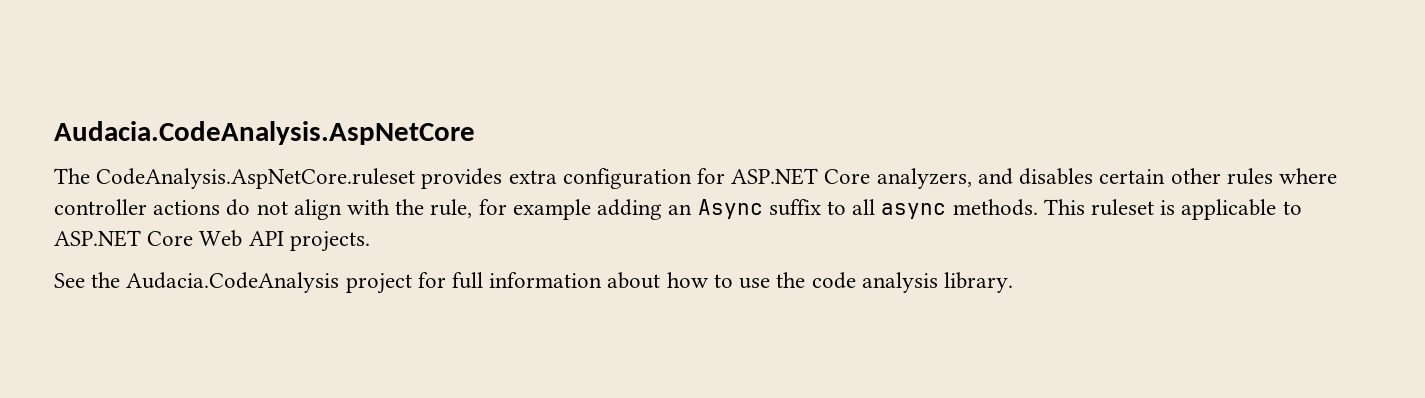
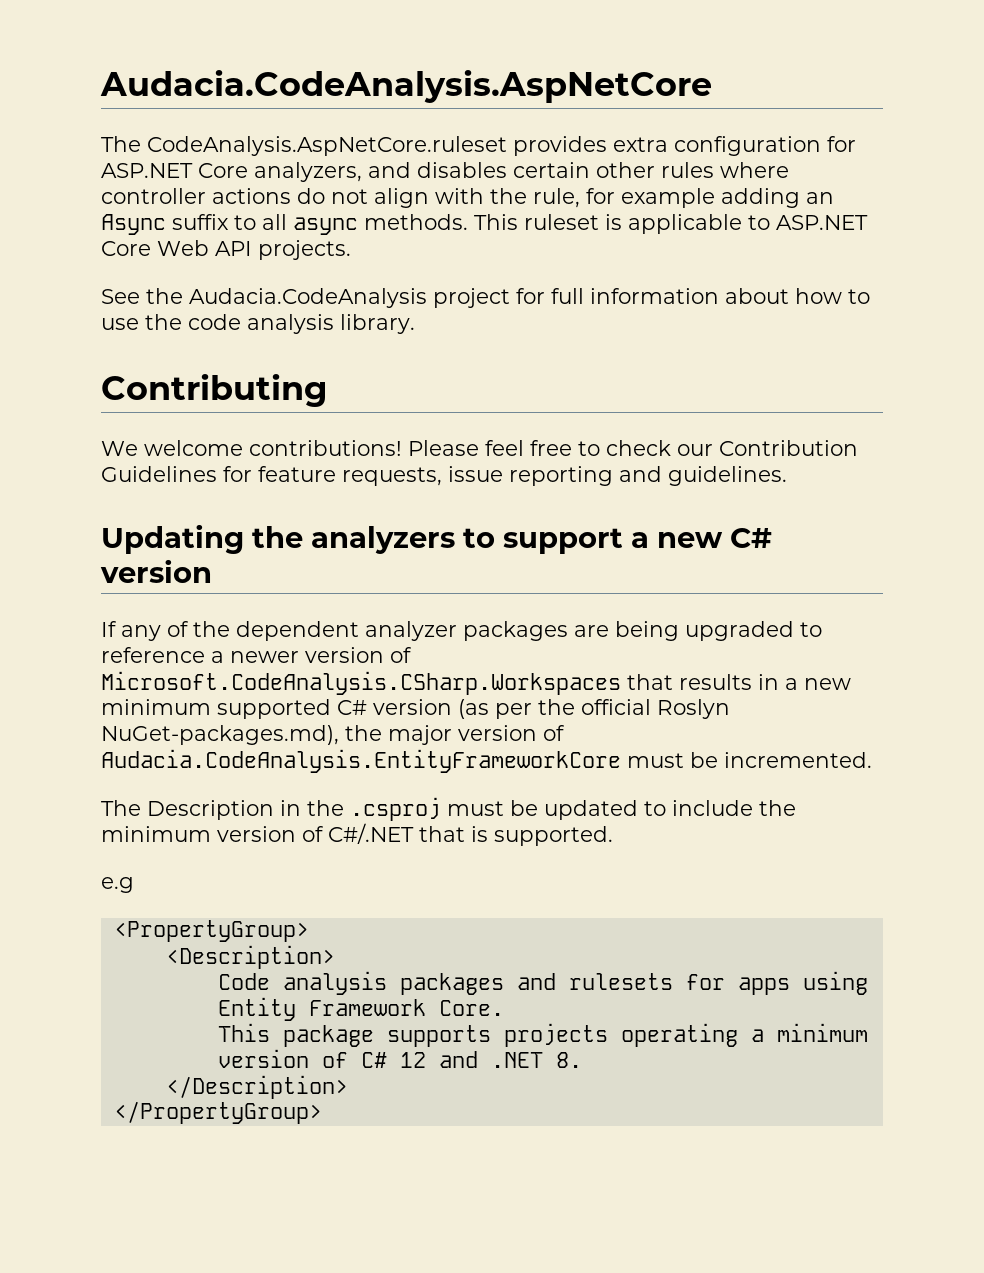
+ Contributing
+ We welcome contributions! Please feel free to check our Contribution Guidelines for feature requests, issue reporting and guidelines.
+ Updating the analyzers to support a new C# version
+ If any of the dependent analyzer packages are being upgraded to reference a newer version of Microsoft.CodeAnalysis.CSharp.Workspaces that results in a new minimum supported C# version (as per the official Roslyn NuGet-packages.md), the major version of Audacia.CodeAnalysis.EntityFrameworkCore must be incremented.
+ The Description in the .csproj must be updated to include the minimum version of C#/.NET that is supported.
+ e.g
+ <PropertyGroup>
+ <Description>
+ Code analysis packages and rulesets for apps using Entity Framework Core.
+ This package supports projects operating a minimum version of C# 12 and .NET 8.
+ </Description>
+ </PropertyGroup>

